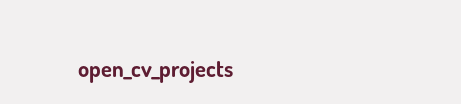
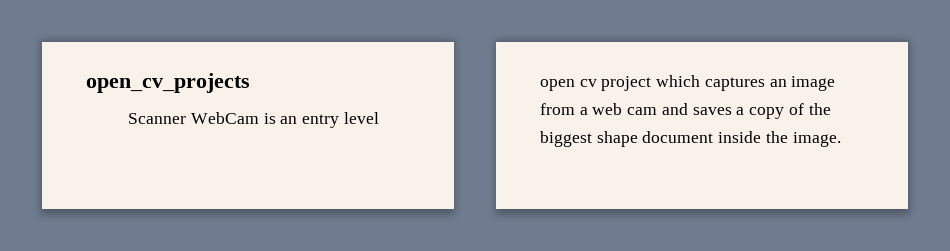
+ Scanner WebCam is an entry level open cv project which captures an image from a web cam and saves a copy of the biggest shape document inside the image.

